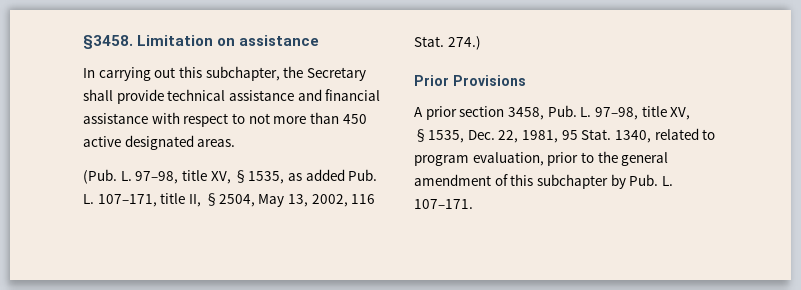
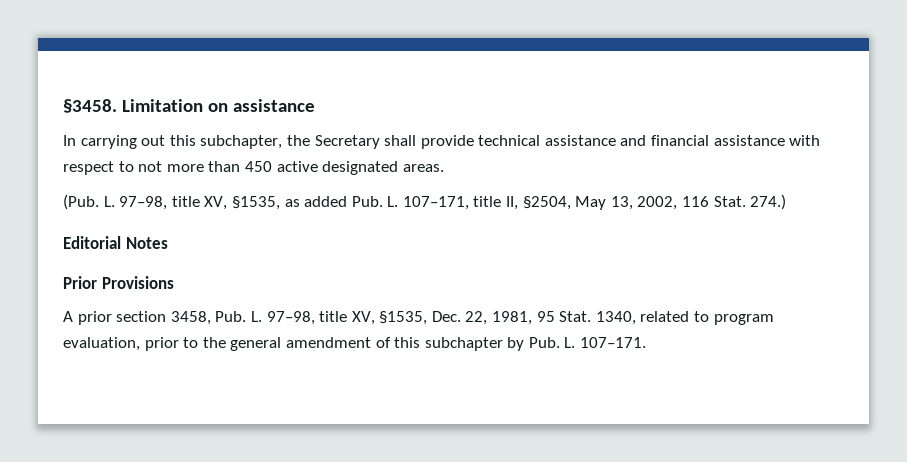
+ Editorial Notes

